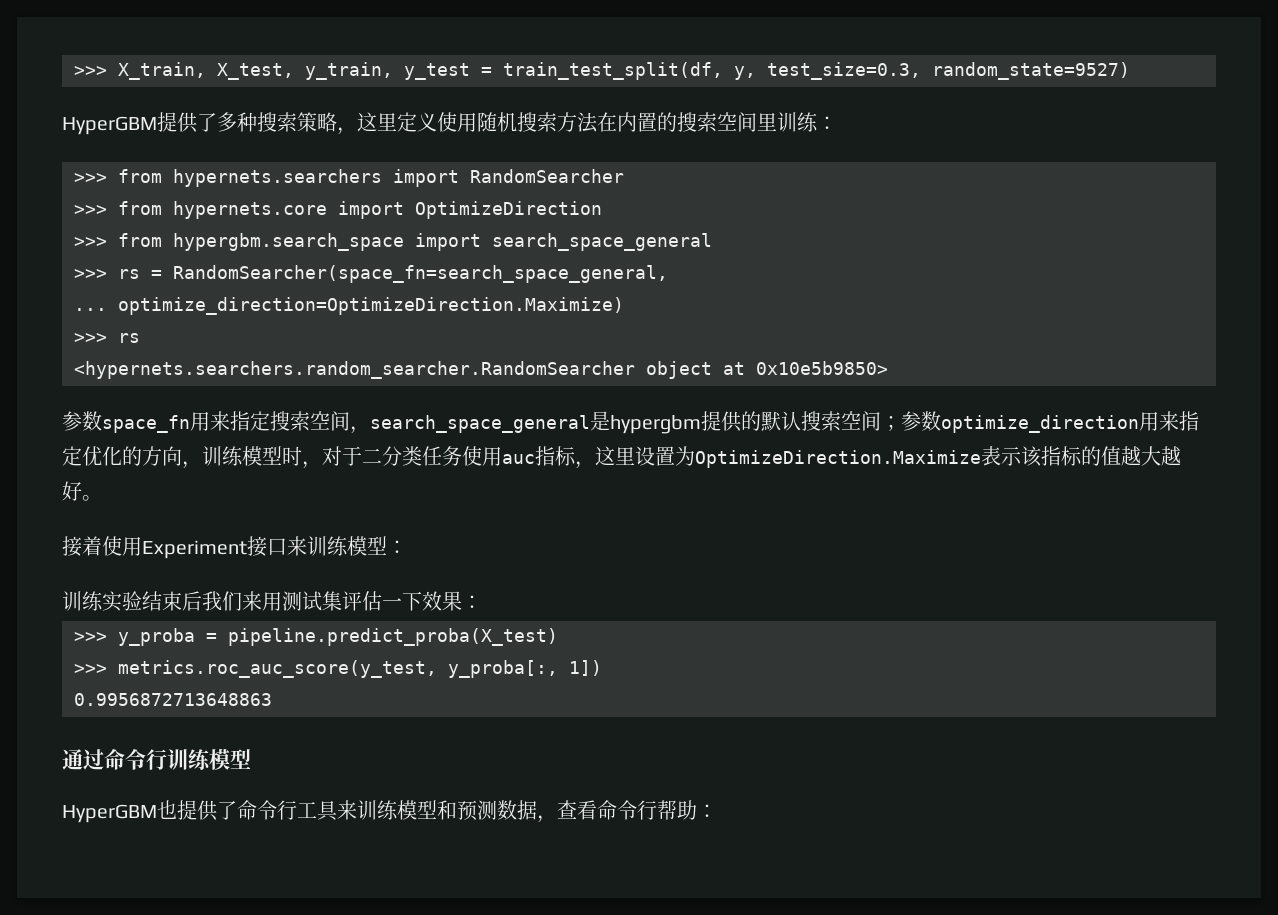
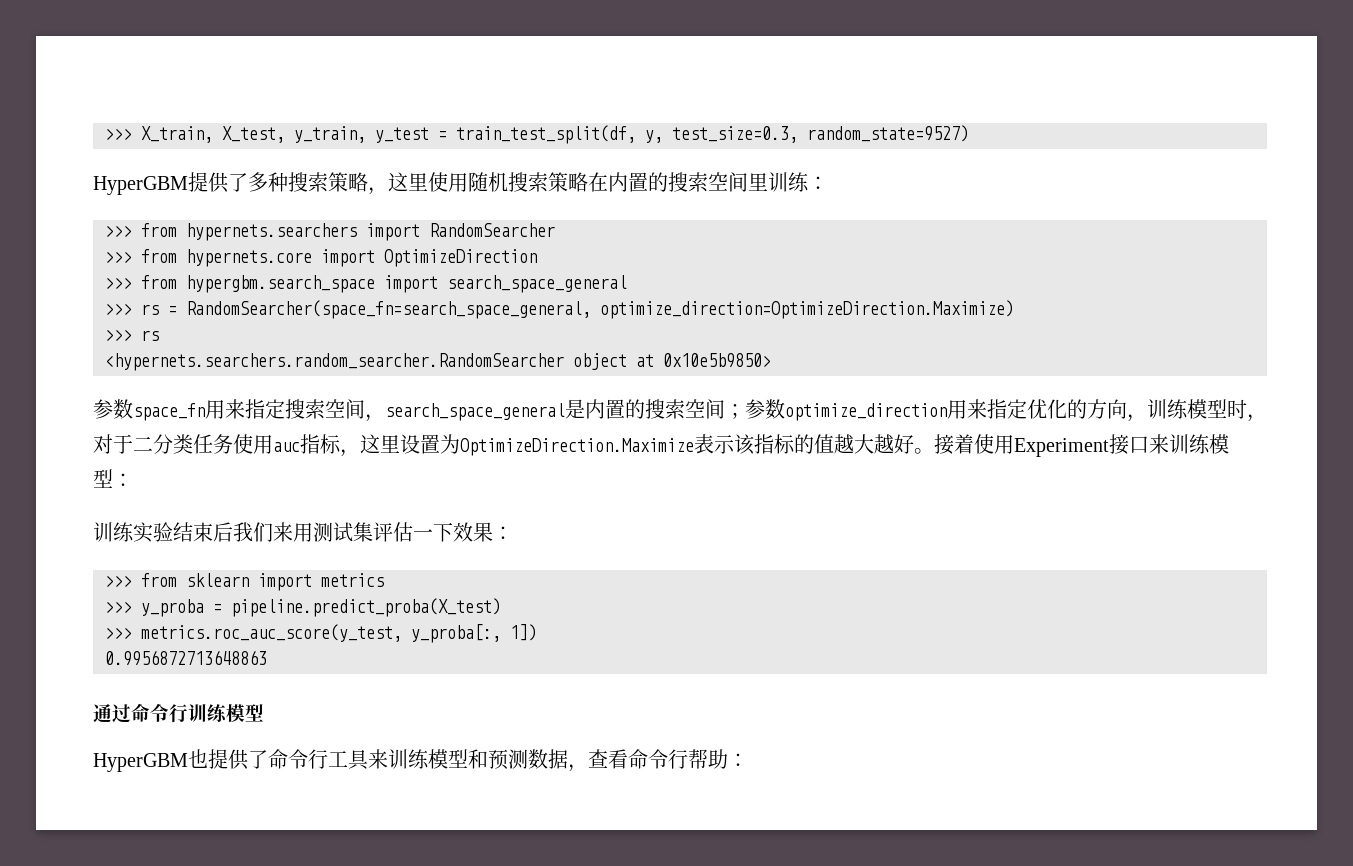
- HyperGBM提供了多种搜索策略，这里定义使用随机搜索方法在内置的搜索空间里训练：
+ HyperGBM提供了多种搜索策略，这里使用随机搜索策略在内置的搜索空间里训练：
- >>> rs = RandomSearcher(space_fn=search_space_general,
- ... optimize_direction=OptimizeDirection.Maximize)
+ >>> rs = RandomSearcher(space_fn=search_space_general, optimize_direction=OptimizeDirection.Maximize)
- 参数space_fn用来指定搜索空间，search_space_general是hypergbm提供的默认搜索空间；参数optimize_direction用来指定优化的方向，训练模型时，对于二分类任务使用auc指标，这里设置为OptimizeDirection.Maximize表示该指标的值越大越好。
- 接着使用Experiment接口来训练模型：
+ 参数space_fn用来指定搜索空间，search_space_general是内置的搜索空间；参数optimize_direction用来指定优化的方向，训练模型时，对于二分类任务使用auc指标，这里设置为OptimizeDirection.Maximize表示该指标的值越大越好。接着使用Experiment接口来训练模型：
+ >>> from sklearn import metrics

